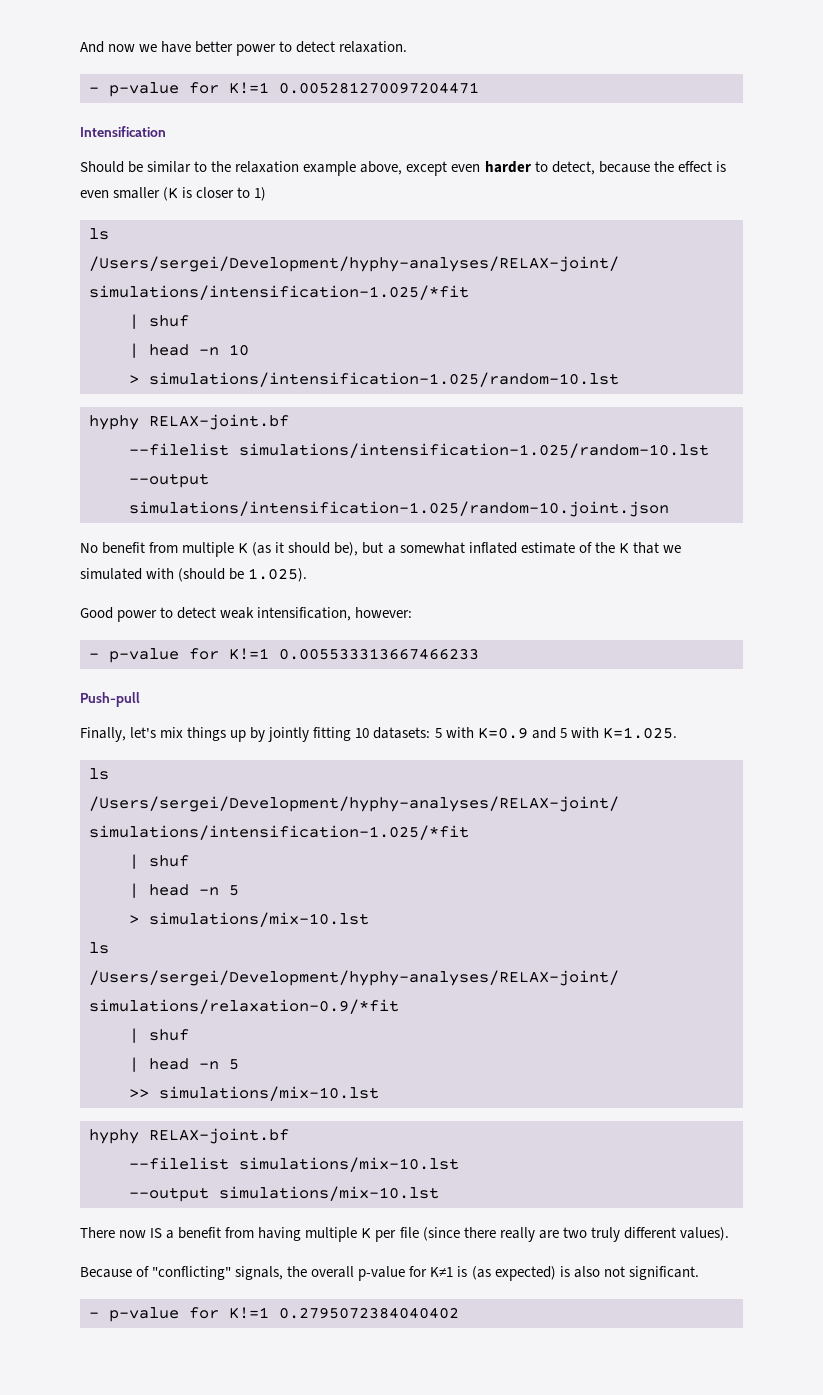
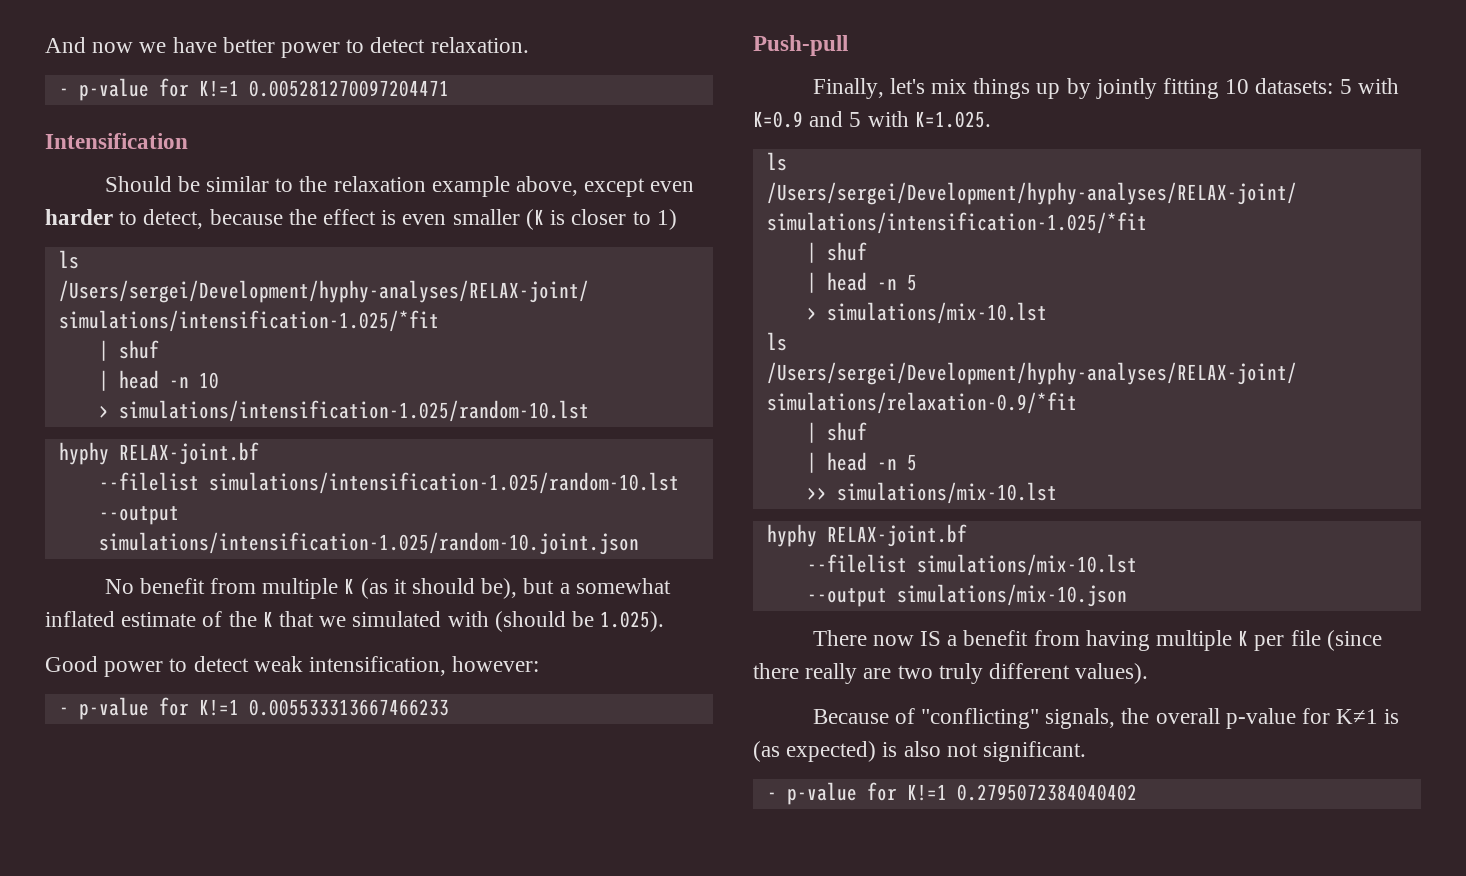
- --output simulations/mix-10.lst
+ --output simulations/mix-10.json

